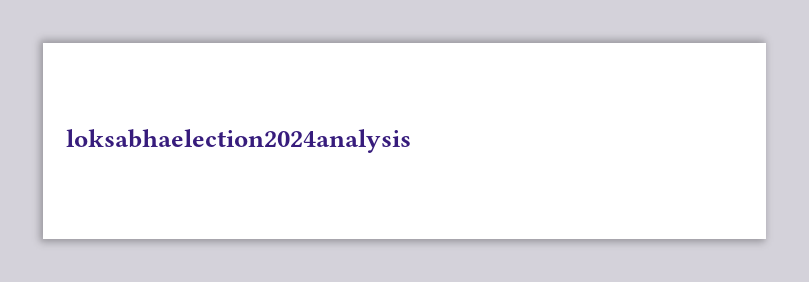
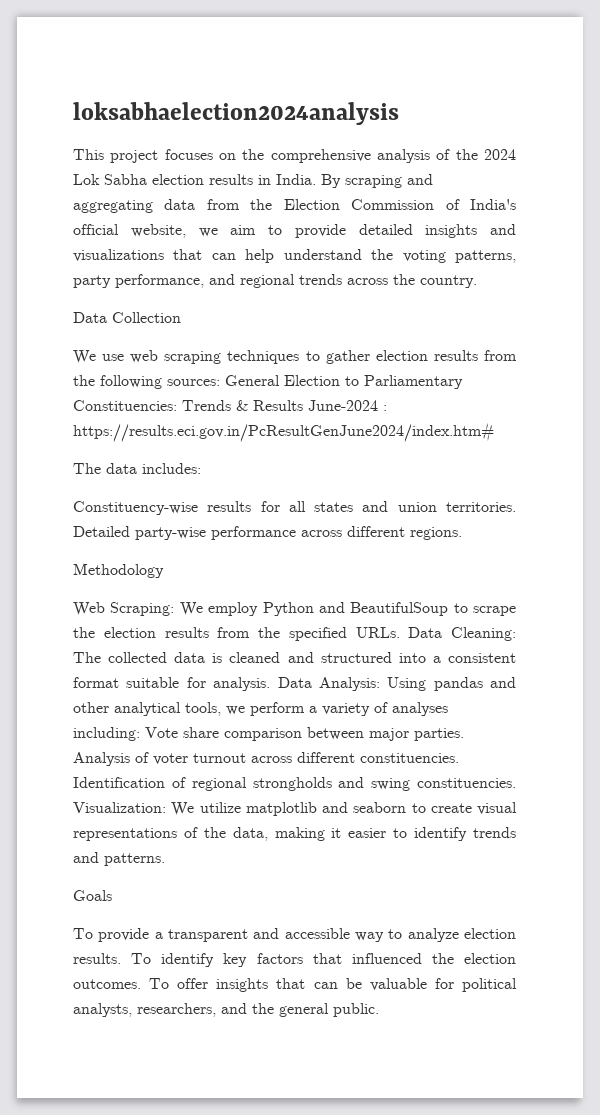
+ This project focuses on the comprehensive analysis of the 2024 Lok Sabha election results in India. By scraping and aggregating data from the Election Commission of India's official website, we aim to provide detailed insights and visualizations that can help understand the voting patterns, party performance, and regional trends across the country.
+ Data Collection
+ We use web scraping techniques to gather election results from the following sources: General Election to Parliamentary Constituencies: Trends & Results June-2024 : https://results.eci.gov.in/PcResultGenJune2024/index.htm#
+ The data includes:
+ Constituency-wise results for all states and union territories. Detailed party-wise performance across different regions.
+ Methodology
+ Web Scraping: We employ Python and BeautifulSoup to scrape the election results from the specified URLs. Data Cleaning: The collected data is cleaned and structured into a consistent format suitable for analysis. Data Analysis: Using pandas and other analytical tools, we perform a variety of analyses including: Vote share comparison between major parties. Analysis of voter turnout across different constituencies. Identification of regional strongholds and swing constituencies. Visualization: We utilize matplotlib and seaborn to create visual representations of the data, making it easier to identify trends and patterns.
+ Goals
+ To provide a transparent and accessible way to analyze election results. To identify key factors that influenced the election outcomes. To offer insights that can be valuable for political analysts, researchers, and the general public.

